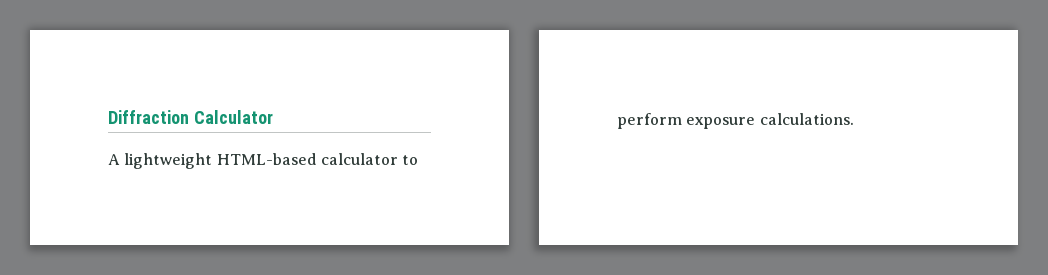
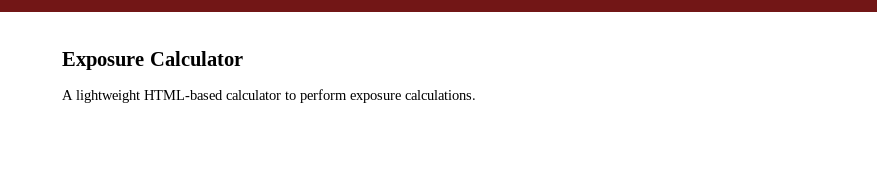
- Diffraction Calculator
+ Exposure Calculator

